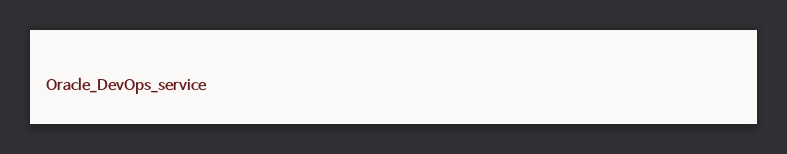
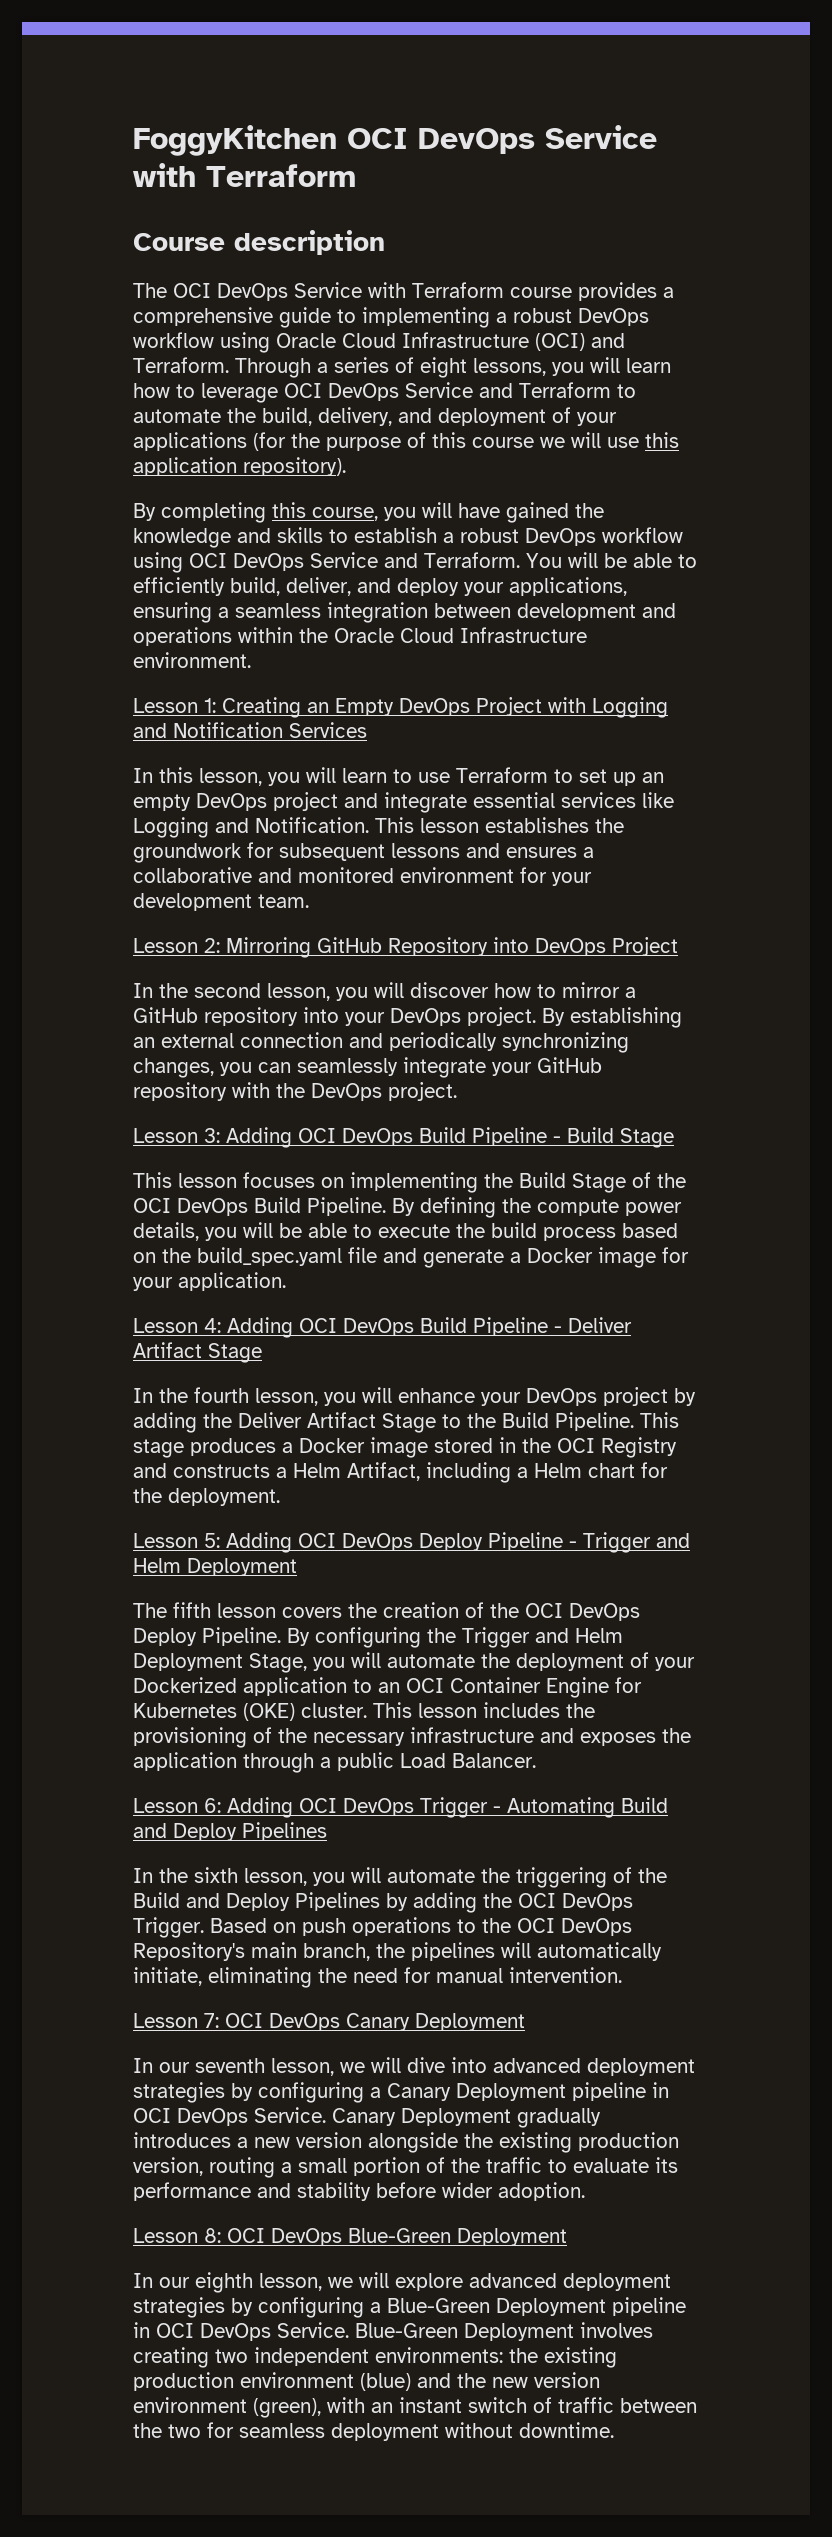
- Oracle_DevOps_service
+ FoggyKitchen OCI DevOps Service with Terraform
+ Course description
+ The OCI DevOps Service with Terraform course provides a comprehensive guide to implementing a robust DevOps workflow using Oracle Cloud Infrastructure (OCI) and Terraform. Through a series of eight lessons, you will learn how to leverage OCI DevOps Service and Terraform to automate the build, delivery, and deployment of your applications (for the purpose of this course we will use this application repository).
+ By completing this course, you will have gained the knowledge and skills to establish a robust DevOps workflow using OCI DevOps Service and Terraform. You will be able to efficiently build, deliver, and deploy your applications, ensuring a seamless integration between development and operations within the Oracle Cloud Infrastructure environment.
+ Lesson 1: Creating an Empty DevOps Project with Logging and Notification Services
+ In this lesson, you will learn to use Terraform to set up an empty DevOps project and integrate essential services like Logging and Notification. This lesson establishes the groundwork for subsequent lessons and ensures a collaborative and monitored environment for your development team.
+ Lesson 2: Mirroring GitHub Repository into DevOps Project
+ In the second lesson, you will discover how to mirror a GitHub repository into your DevOps project. By establishing an external connection and periodically synchronizing changes, you can seamlessly integrate your GitHub repository with the DevOps project.
+ Lesson 3: Adding OCI DevOps Build Pipeline - Build Stage
+ This lesson focuses on implementing the Build Stage of the OCI DevOps Build Pipeline. By defining the compute power details, you will be able to execute the build process based on the build_spec.yaml file and generate a Docker image for your application.
+ Lesson 4: Adding OCI DevOps Build Pipeline - Deliver Artifact Stage
+ In the fourth lesson, you will enhance your DevOps project by adding the Deliver Artifact Stage to the Build Pipeline. This stage produces a Docker image stored in the OCI Registry and constructs a Helm Artifact, including a Helm chart for the deployment.
+ Lesson 5: Adding OCI DevOps Deploy Pipeline - Trigger and Helm Deployment
+ The fifth lesson covers the creation of the OCI DevOps Deploy Pipeline. By configuring the Trigger and Helm Deployment Stage, you will automate the deployment of your Dockerized application to an OCI Container Engine for Kubernetes (OKE) cluster. This lesson includes the provisioning of the necessary infrastructure and exposes the application through a public Load Balancer.
+ Lesson 6: Adding OCI DevOps Trigger - Automating Build and Deploy Pipelines
+ In the sixth lesson, you will automate the triggering of the Build and Deploy Pipelines by adding the OCI DevOps Trigger. Based on push operations to the OCI DevOps Repository's main branch, the pipelines will automatically initiate, eliminating the need for manual intervention.
+ Lesson 7: OCI DevOps Canary Deployment
+ In our seventh lesson, we will dive into advanced deployment strategies by configuring a Canary Deployment pipeline in OCI DevOps Service. Canary Deployment gradually introduces a new version alongside the existing production version, routing a small portion of the traffic to evaluate its performance and stability before wider adoption.
+ Lesson 8: OCI DevOps Blue-Green Deployment
+ In our eighth lesson, we will explore advanced deployment strategies by configuring a Blue-Green Deployment pipeline in OCI DevOps Service. Blue-Green Deployment involves creating two independent environments: the existing production environment (blue) and the new version environment (green), with an instant switch of traffic between the two for seamless deployment without downtime.

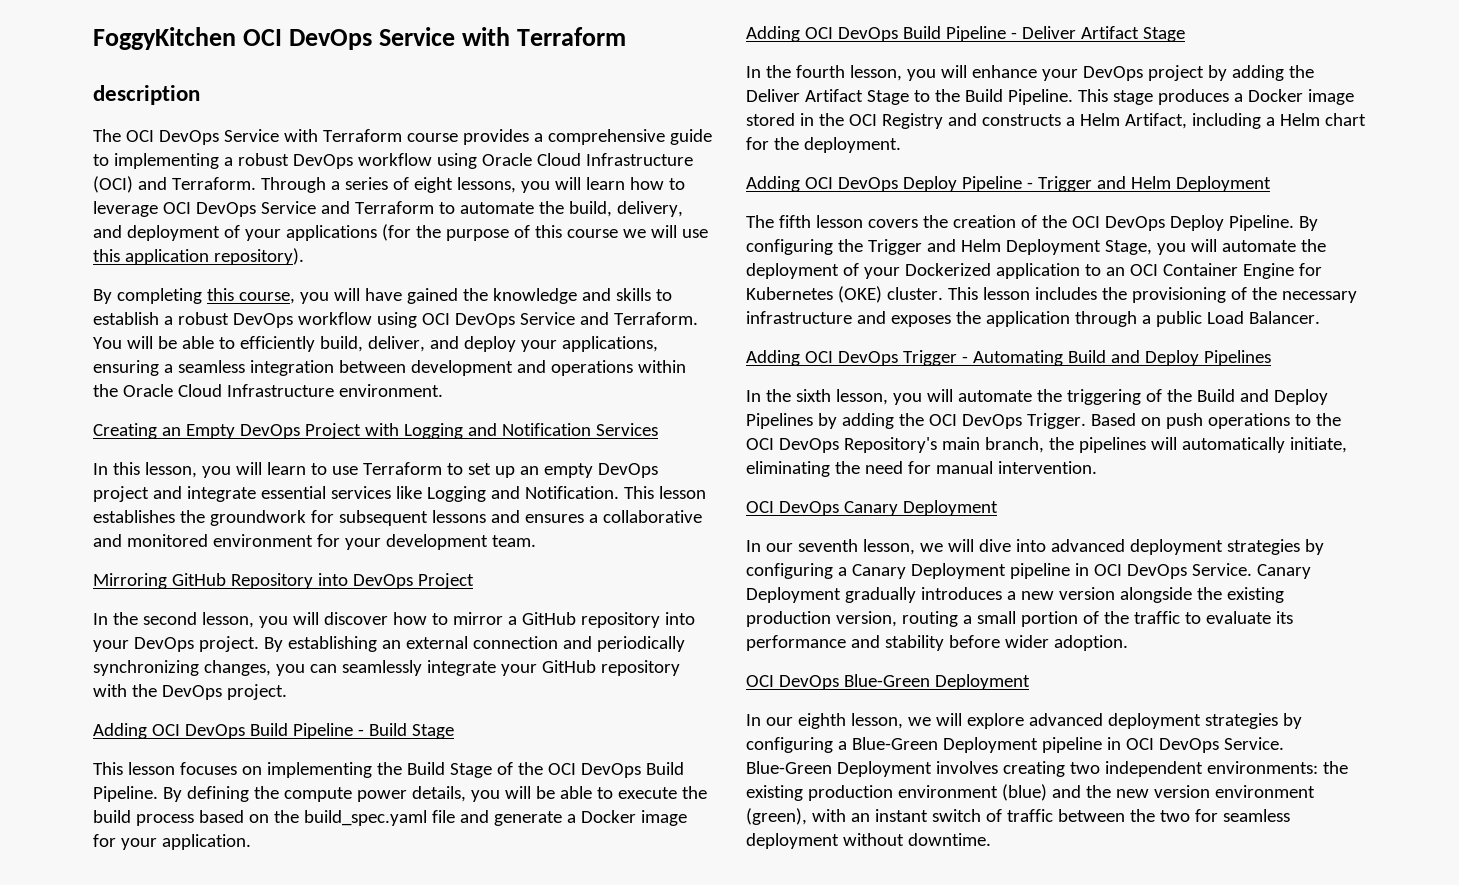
- Course description
+ description
- Lesson 1: Creating an Empty DevOps Project with Logging and Notification Services
+ Creating an Empty DevOps Project with Logging and Notification Services
- Lesson 2: Mirroring GitHub Repository into DevOps Project
+ Mirroring GitHub Repository into DevOps Project
- Lesson 3: Adding OCI DevOps Build Pipeline - Build Stage
+ Adding OCI DevOps Build Pipeline - Build Stage
- Lesson 4: Adding OCI DevOps Build Pipeline - Deliver Artifact Stage
+ Adding OCI DevOps Build Pipeline - Deliver Artifact Stage
- Lesson 5: Adding OCI DevOps Deploy Pipeline - Trigger and Helm Deployment
+ Adding OCI DevOps Deploy Pipeline - Trigger and Helm Deployment
- Lesson 6: Adding OCI DevOps Trigger - Automating Build and Deploy Pipelines
+ Adding OCI DevOps Trigger - Automating Build and Deploy Pipelines
- Lesson 7: OCI DevOps Canary Deployment
+ OCI DevOps Canary Deployment
- Lesson 8: OCI DevOps Blue-Green Deployment
+ OCI DevOps Blue-Green Deployment

